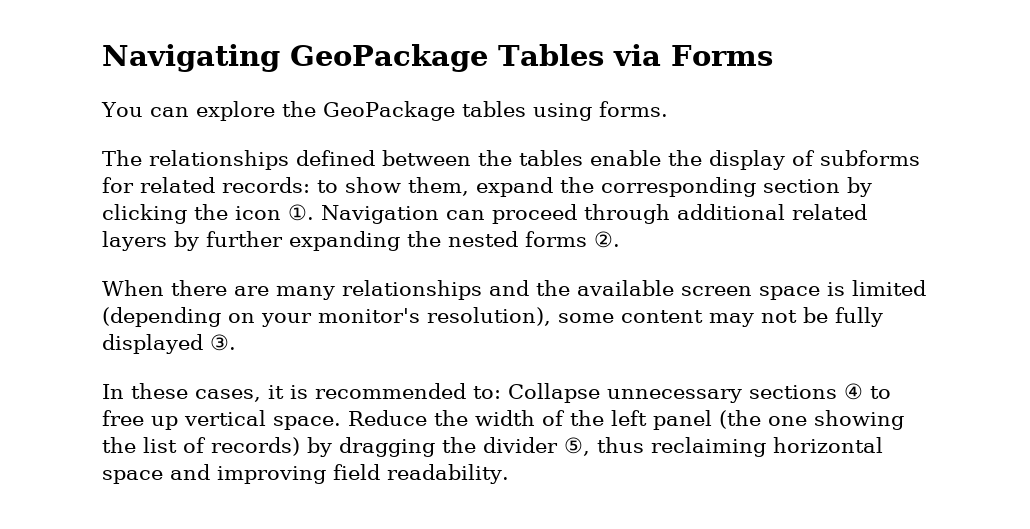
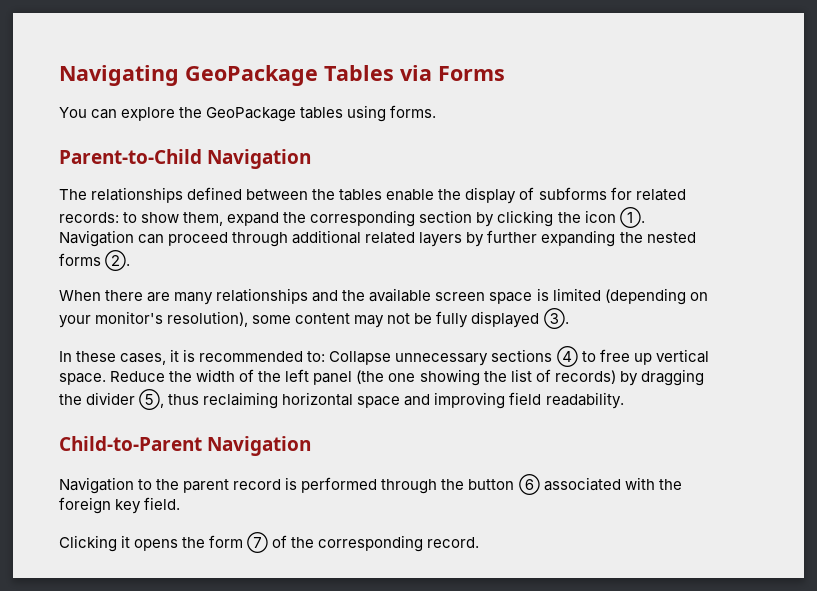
+ Parent‑to‑Child Navigation
+ Child‑to‑Parent Navigation
+ Navigation to the parent record is performed through the button ⑥ associated with the foreign key field.
+ Clicking it opens the form ⑦ of the corresponding record.

